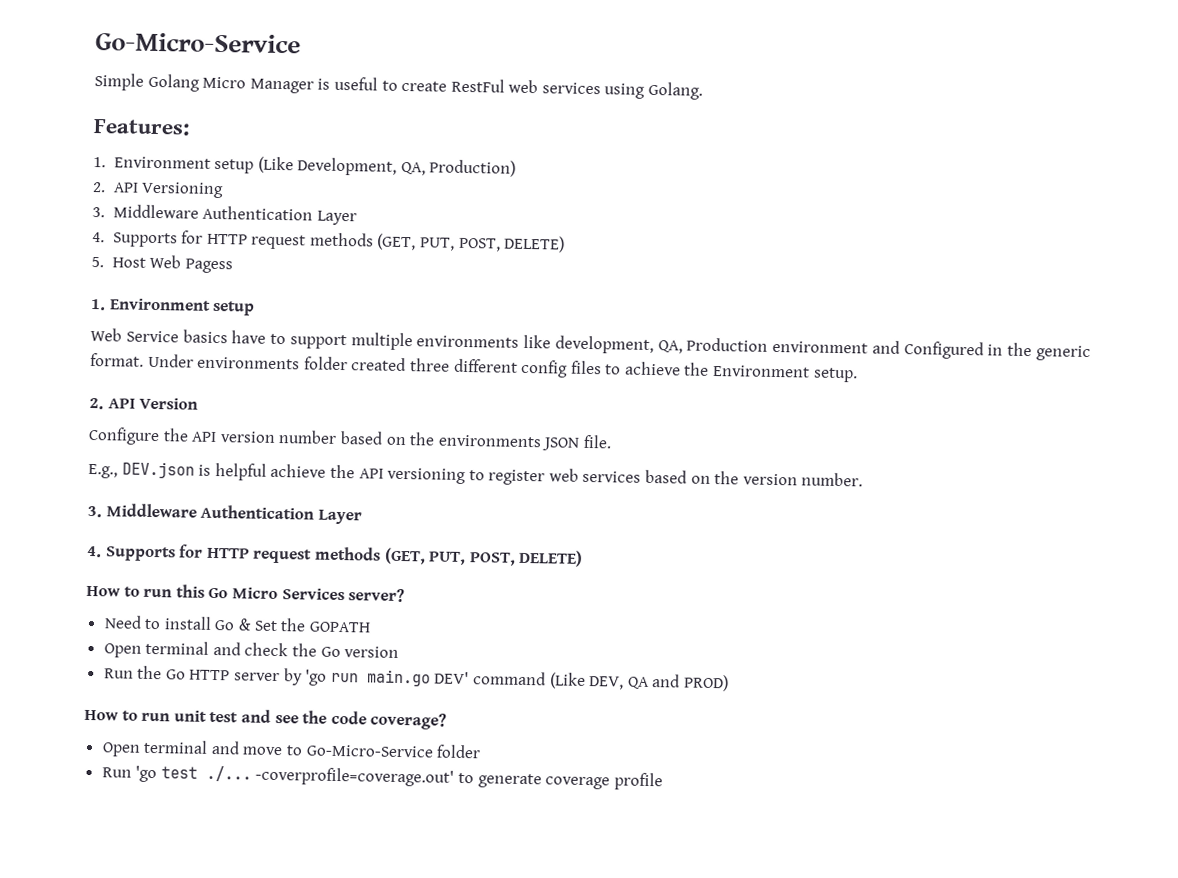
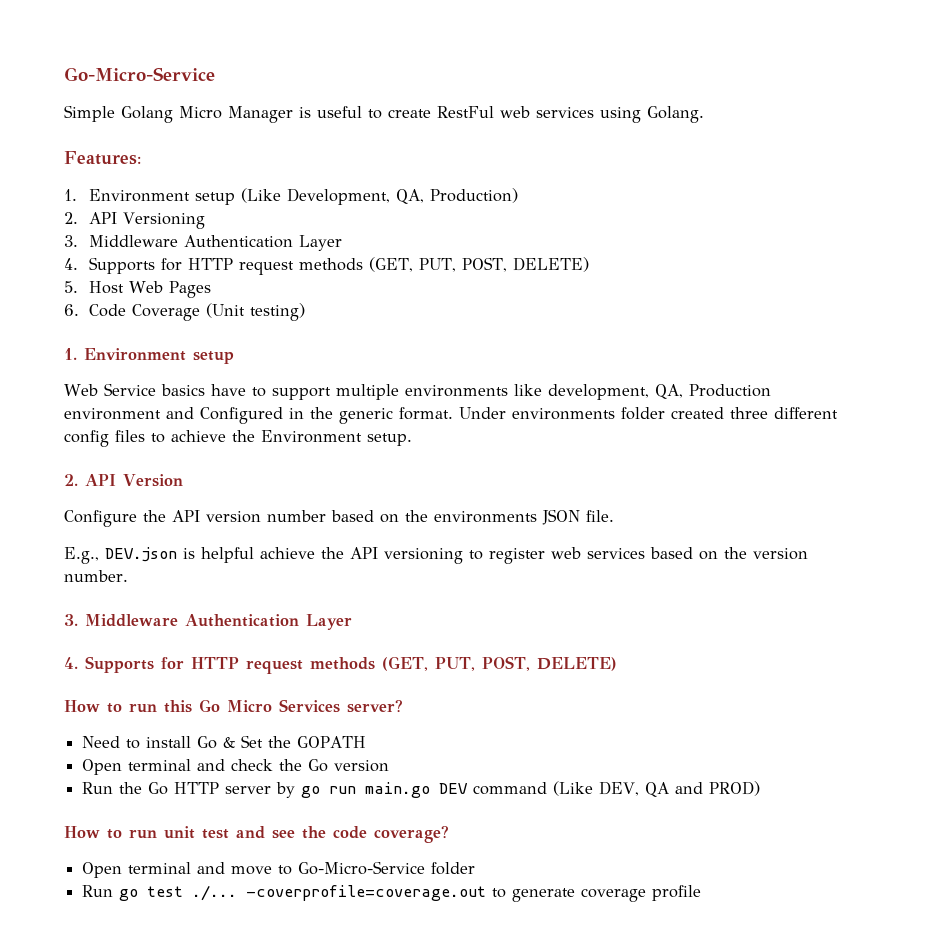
- 5. Host Web Pagess
+ 5. Host Web Pages
+ 6. Code Coverage (Unit testing)
- Run the Go HTTP server by 'go run main.go DEV' command (Like DEV, QA and PROD)
+ Run the Go HTTP server by go run main.go DEV command (Like DEV, QA and PROD)
- Run 'go test ./...
+ Run go test ./...
- -coverprofile=coverage.out' to generate coverage profile
+ -coverprofile=coverage.out to generate coverage profile

